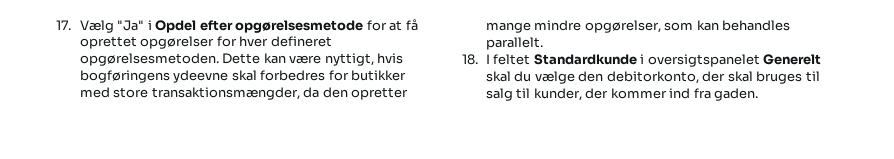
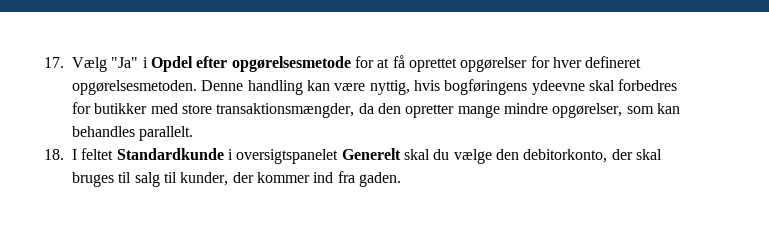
- Dette kan være nyttigt, hvis bogføringens ydeevne skal forbedres for butikker med store transaktionsmængder, da den opretter mange mindre opgørelser, som kan behandles parallelt.
+ Denne handling kan være nyttig, hvis bogføringens ydeevne skal forbedres for butikker med store transaktionsmængder, da den opretter mange mindre opgørelser, som kan behandles parallelt.

